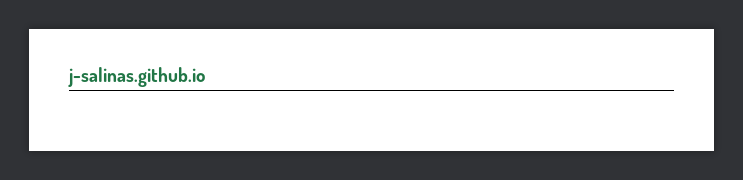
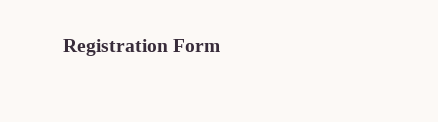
- j-salinas.github.io
+ Registration Form

